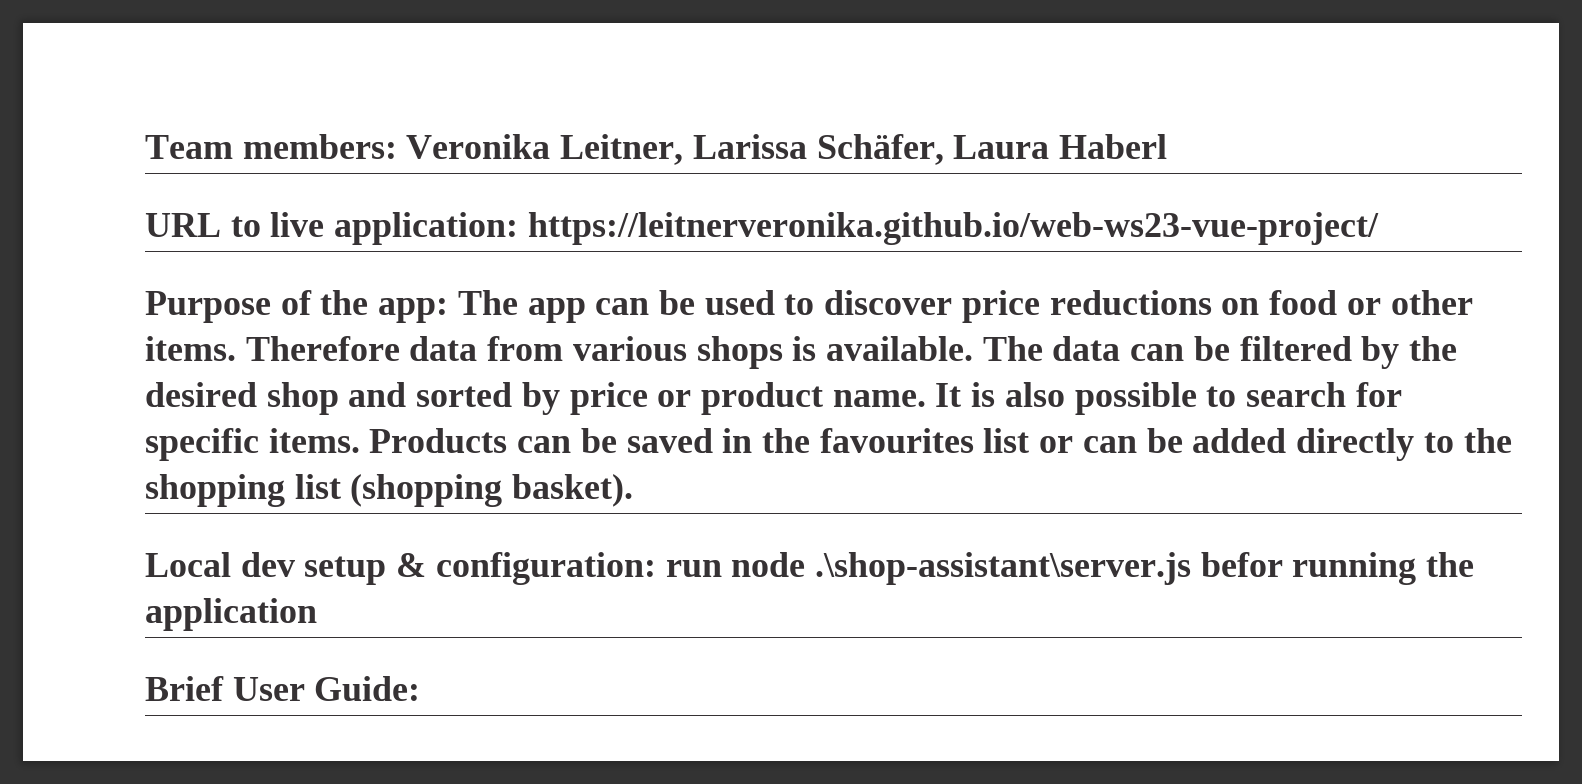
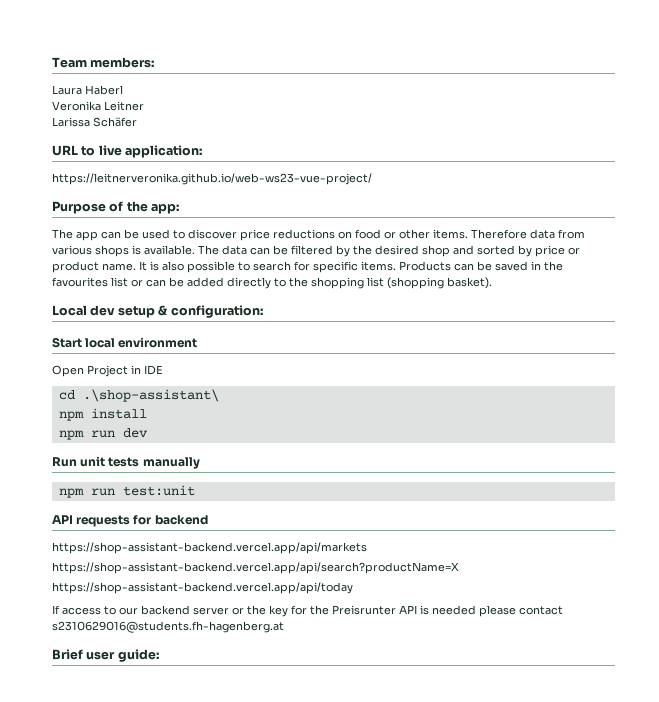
- Team members: Veronika Leitner, Larissa Schäfer, Laura Haberl
+ Team members:
+ Laura Haberl
+ Veronika Leitner
+ Larissa Schäfer
- URL to live application: https://leitnerveronika.github.io/web-ws23-vue-project/
+ URL to live application:
+ https://leitnerveronika.github.io/web-ws23-vue-project/
- Purpose of the app: The app can be used to discover price reductions on food or other items.
+ Purpose of the app:
+ The app can be used to discover price reductions on food or other items.
- Local dev setup & configuration: run node .\shop-assistant\server.js befor running the application
+ Local dev setup & configuration:
+ Start local environment
+ Open Project in IDE
+ cd .\shop-assistant\
+ npm install
+ npm run dev
+ Run unit tests manually
+ npm run test:unit
+ API requests for backend
+ https://shop-assistant-backend.vercel.app/api/markets
+ https://shop-assistant-backend.vercel.app/api/search?productName=X
+ https://shop-assistant-backend.vercel.app/api/today
+ If access to our backend server or the key for the Preisrunter API is needed please contact s2310629016@students.fh-hagenberg.at
- Brief User Guide:
+ Brief user guide:

